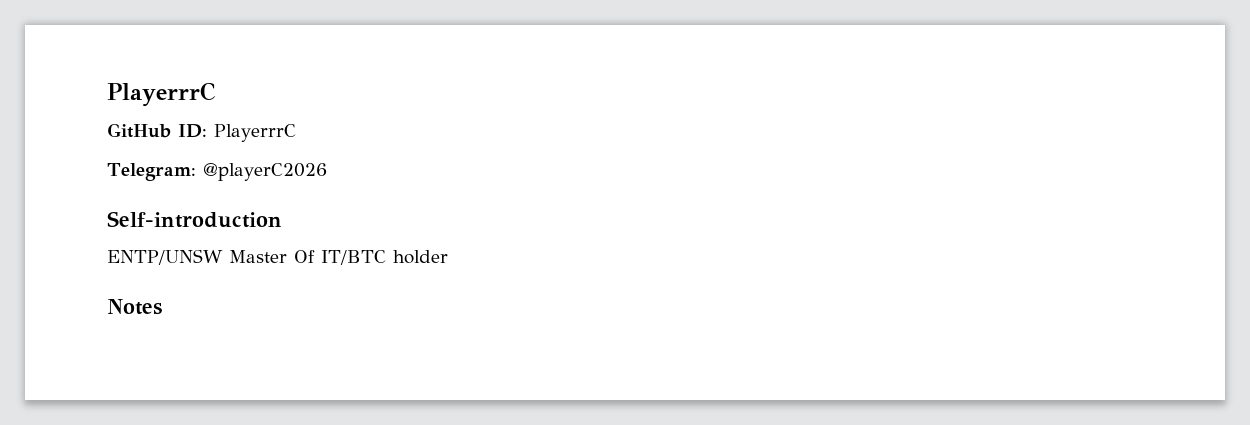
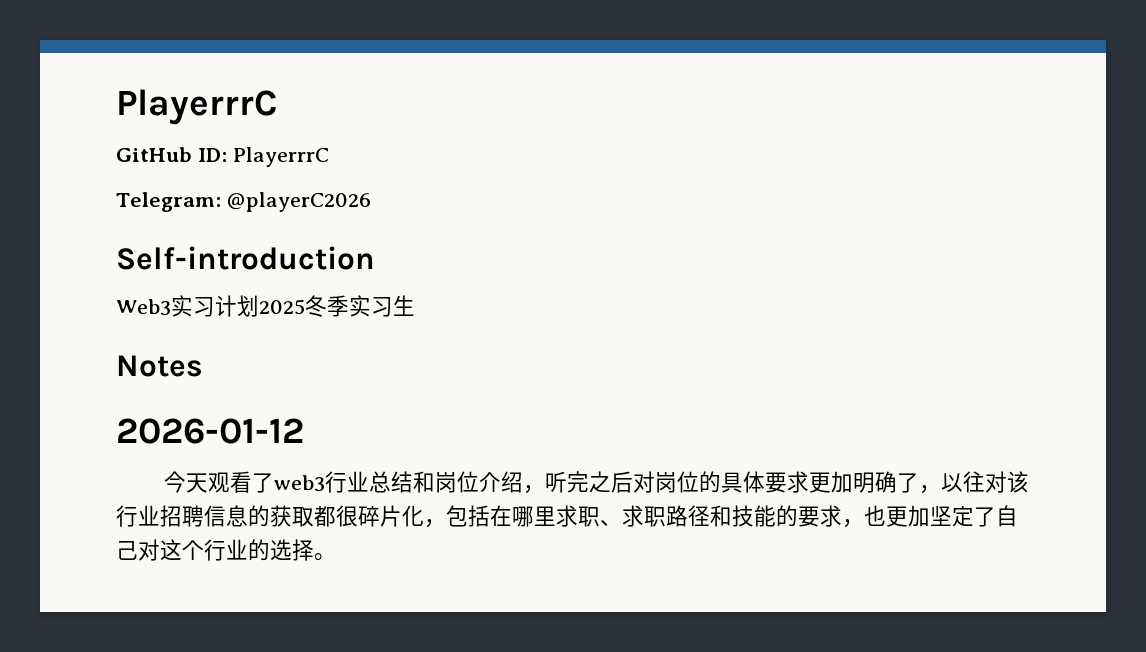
- ENTP/UNSW Master Of IT/BTC holder
+ Web3实习计划2025冬季实习生
  Notes
+ 2026-01-12
+ 今天观看了web3行业总结和岗位介绍，听完之后对岗位的具体要求更加明确了，以往对该行业招聘信息的获取都很碎片化，包括在哪里求职、求职路径和技能的要求，也更加坚定了自己对这个行业的选择。

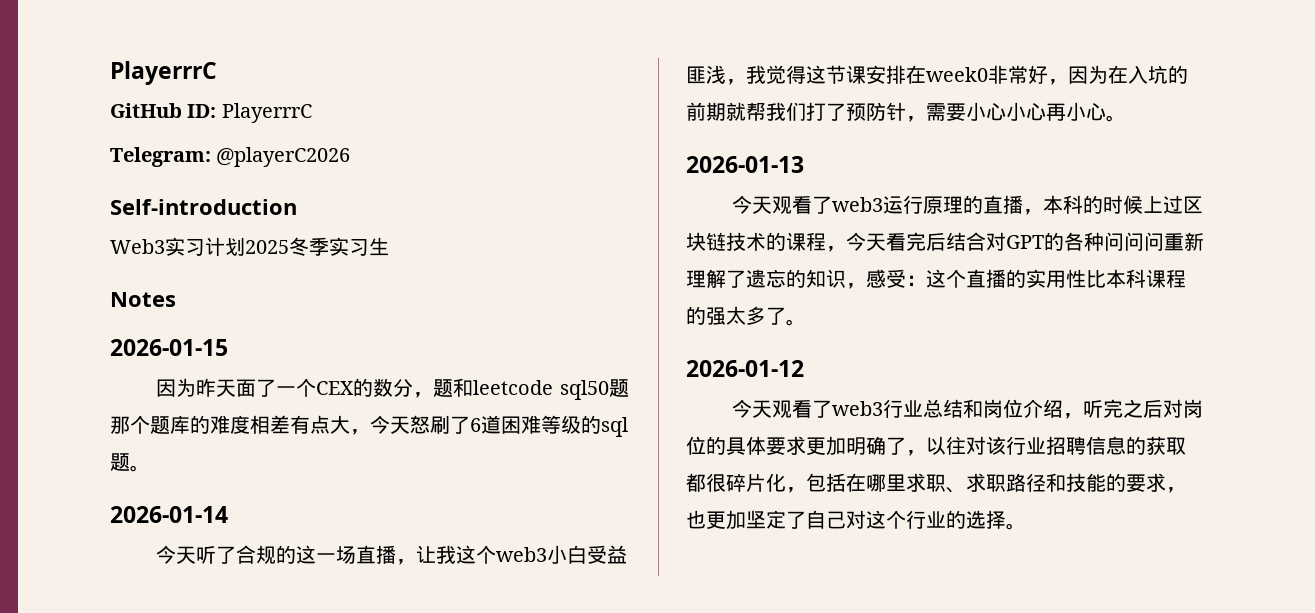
+ 2026-01-15
+ 因为昨天面了一个CEX的数分，题和leetcode sql50题那个题库的难度相差有点大，今天怒刷了6道困难等级的sql题。
+ 2026-01-14
+ 今天听了合规的这一场直播，让我这个web3小白受益匪浅，我觉得这节课安排在week0非常好，因为在入坑的前期就帮我们打了预防针，需要小心小心再小心。
+ 2026-01-13
+ 今天观看了web3运行原理的直播，本科的时候上过区块链技术的课程，今天看完后结合对GPT的各种问问问重新理解了遗忘的知识，感受：这个直播的实用性比本科课程的强太多了。

